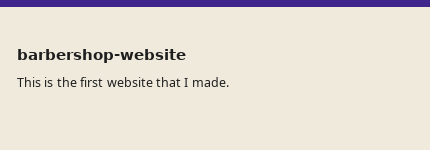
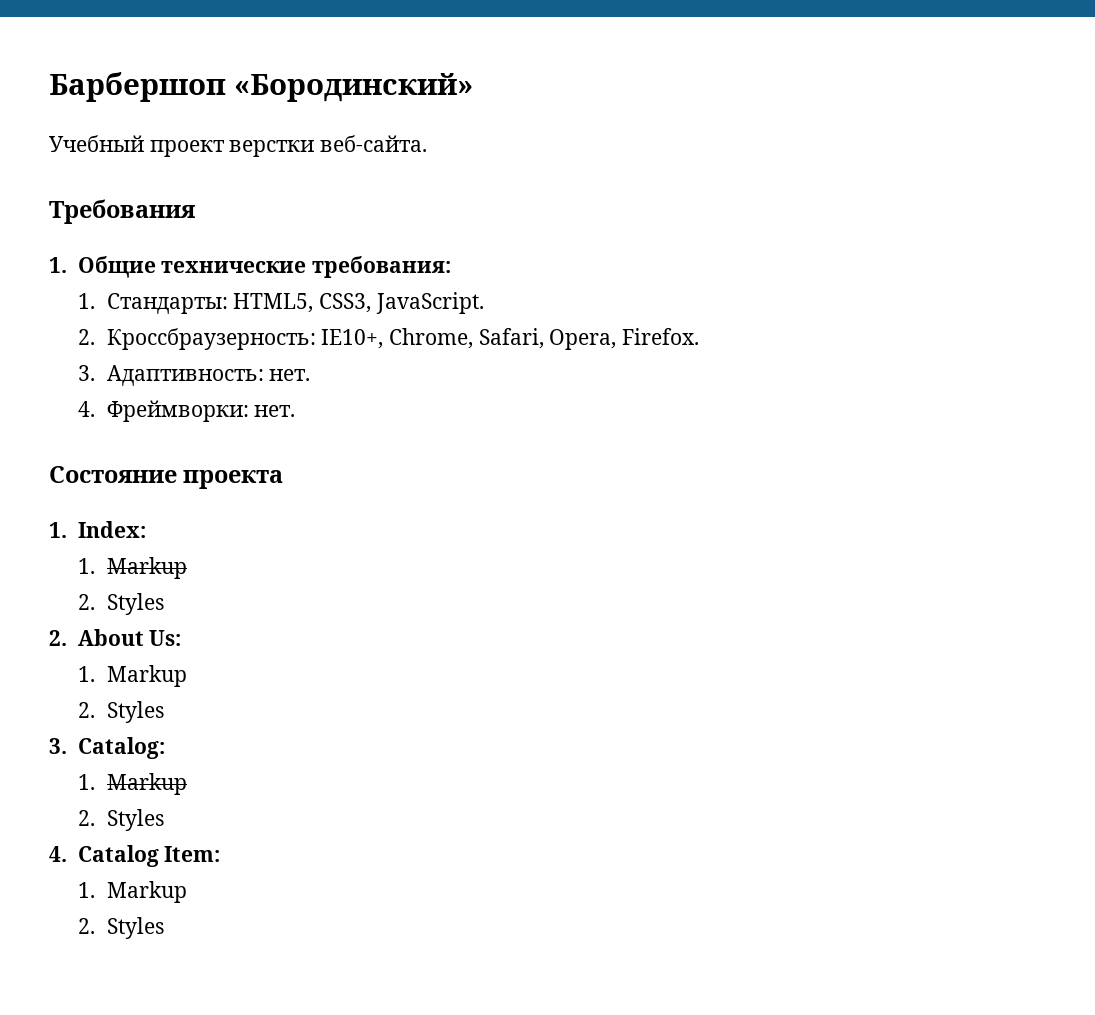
- barbershop-website
- This is the first website that I made.
+ Барбершоп «Бородинский»
+ Учебный проект верстки веб-сайта.
+ Требования
+ 1. Общие технические требования:
+ 1. Стандарты: HTML5, CSS3, JavaScript.
+ 2. Кроссбраузерность: IE10+, Chrome, Safari, Opera, Firefox.
+ 3. Адаптивность: нет.
+ 4. Фреймворки: нет.
+ Состояние проекта
+ 1. Index:
+ 1. Markup
+ 2. Styles
+ 2. About Us:
+ 1. Markup
+ 2. Styles
+ 3. Catalog:
+ 1. Markup
+ 2. Styles
+ 4. Catalog Item:
+ 1. Markup
+ 2. Styles

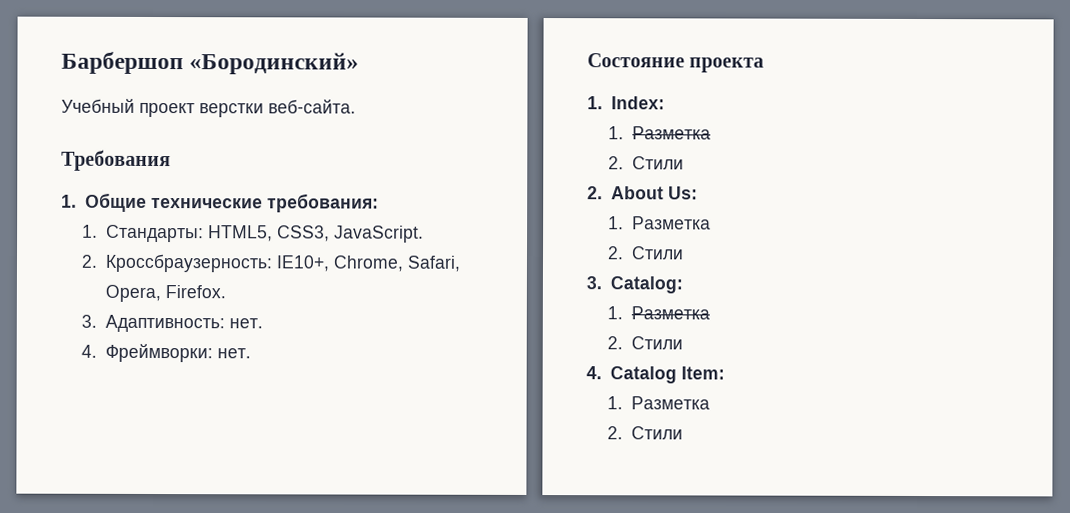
  1. Index:
- 1. Markup
- 2. Styles
+ 1. Разметка
+ 2. Стили
  2. About Us:
- 1. Markup
- 2. Styles
+ 1. Разметка
+ 2. Стили
  3. Catalog:
- 1. Markup
- 2. Styles
+ 1. Разметка
+ 2. Стили
  4. Catalog Item:
- 1. Markup
- 2. Styles
+ 1. Разметка
+ 2. Стили

